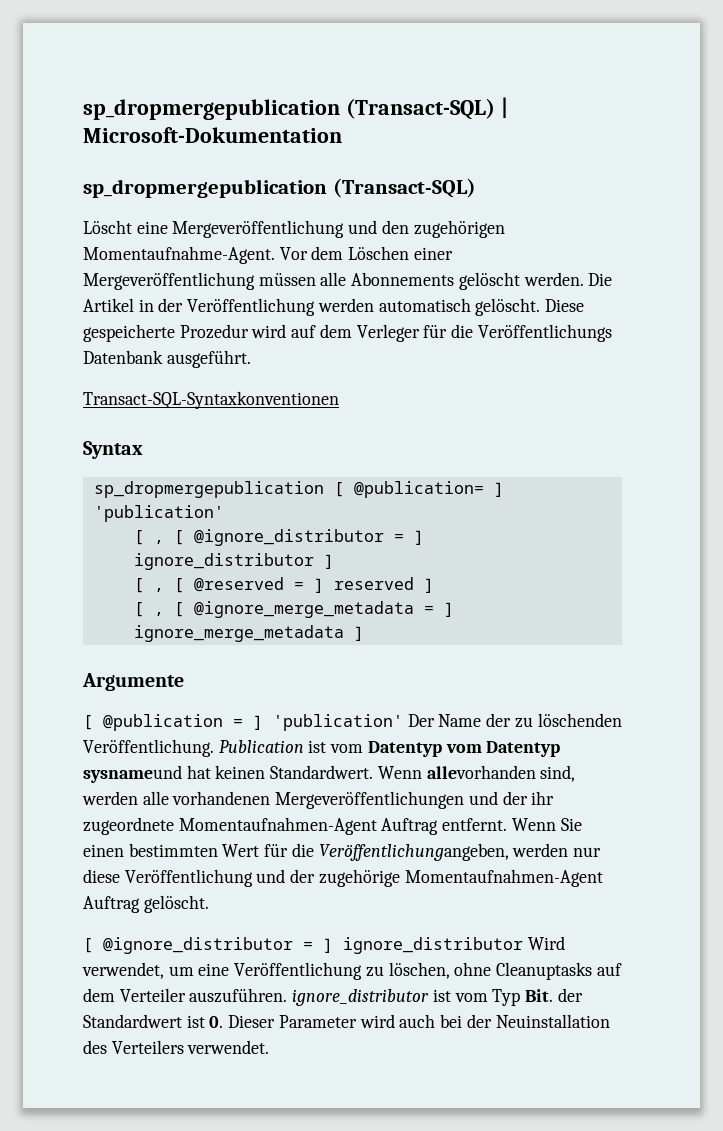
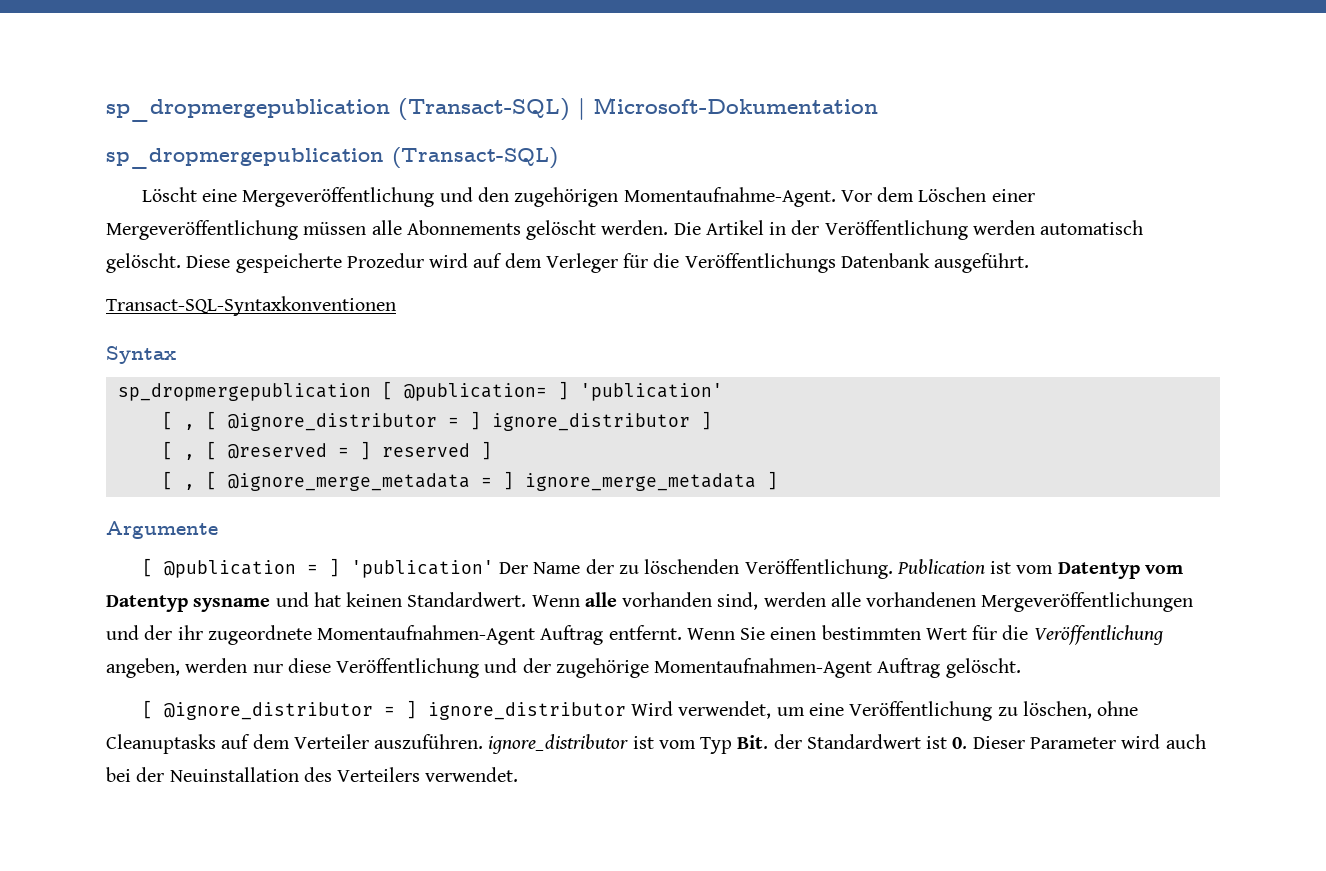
- Publication ist vom Datentyp vom Datentyp sysnameund hat keinen Standardwert.
+ Publication ist vom Datentyp vom Datentyp sysname und hat keinen Standardwert.
- Wenn allevorhanden sind, werden alle vorhandenen Mergeveröffentlichungen und der ihr zugeordnete Momentaufnahmen-Agent Auftrag entfernt.
+ Wenn alle vorhanden sind, werden alle vorhandenen Mergeveröffentlichungen und der ihr zugeordnete Momentaufnahmen-Agent Auftrag entfernt.
- Wenn Sie einen bestimmten Wert für die Veröffentlichungangeben, werden nur diese Veröffentlichung und der zugehörige Momentaufnahmen-Agent Auftrag gelöscht.
+ Wenn Sie einen bestimmten Wert für die Veröffentlichung angeben, werden nur diese Veröffentlichung und der zugehörige Momentaufnahmen-Agent Auftrag gelöscht.

